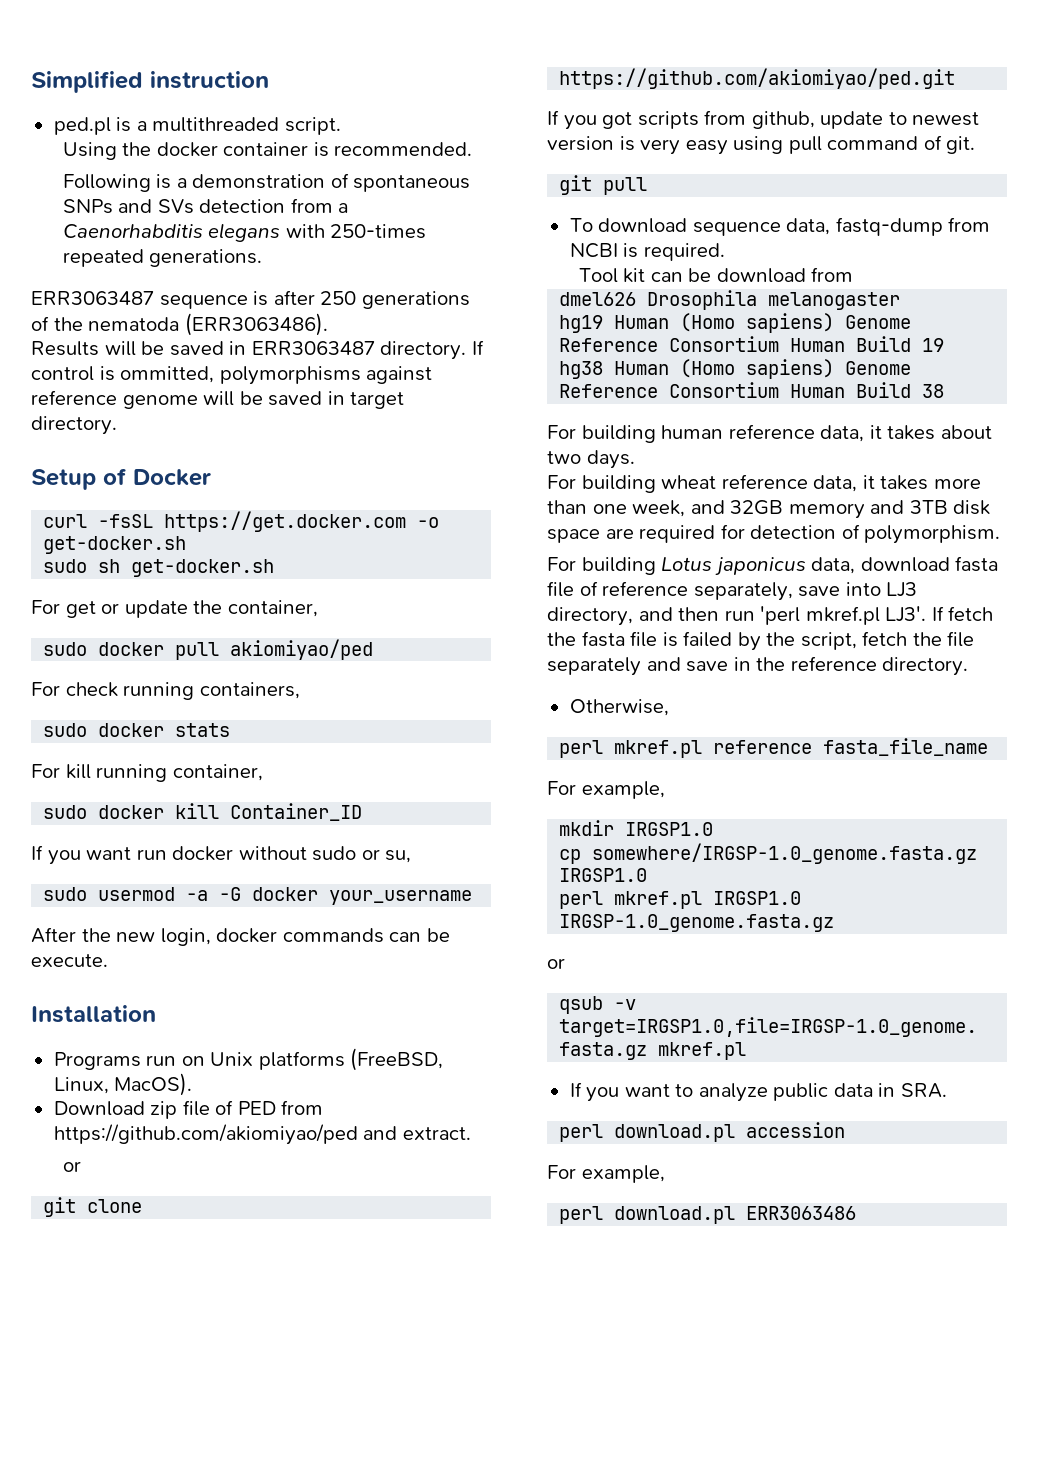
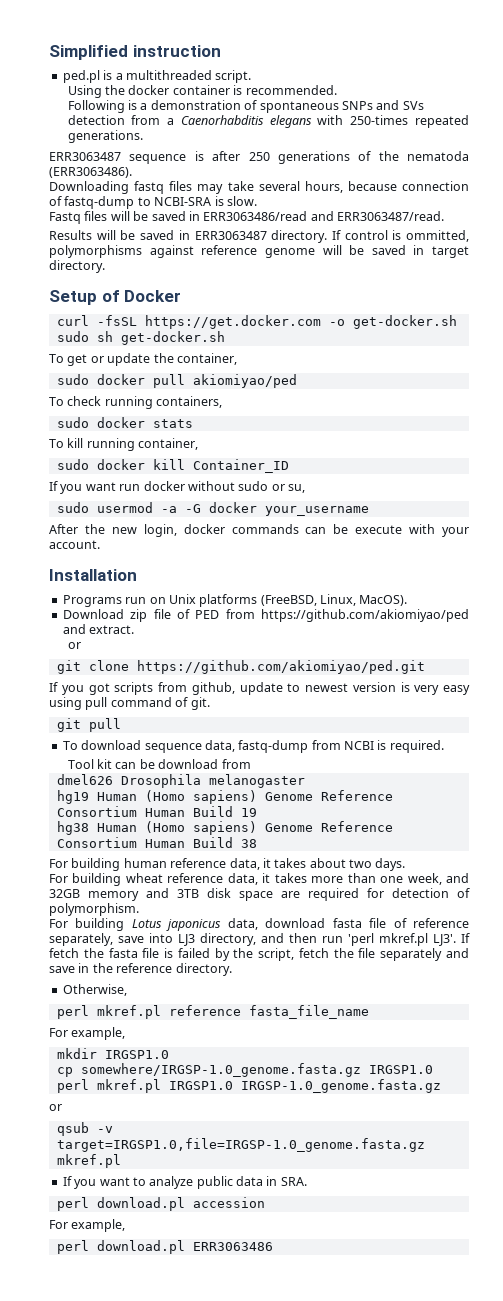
+ Downloading fastq files may take several hours, because connection of fastq-dump to NCBI-SRA is slow.
+ Fastq files will be saved in ERR3063486/read and ERR3063487/read.
- For get or update the container,
+ To get or update the container,
- For check running containers,
+ To check running containers,
- For kill running container,
+ To kill running container,
- After the new login, docker commands can be execute.
+ After the new login, docker commands can be execute with your account.

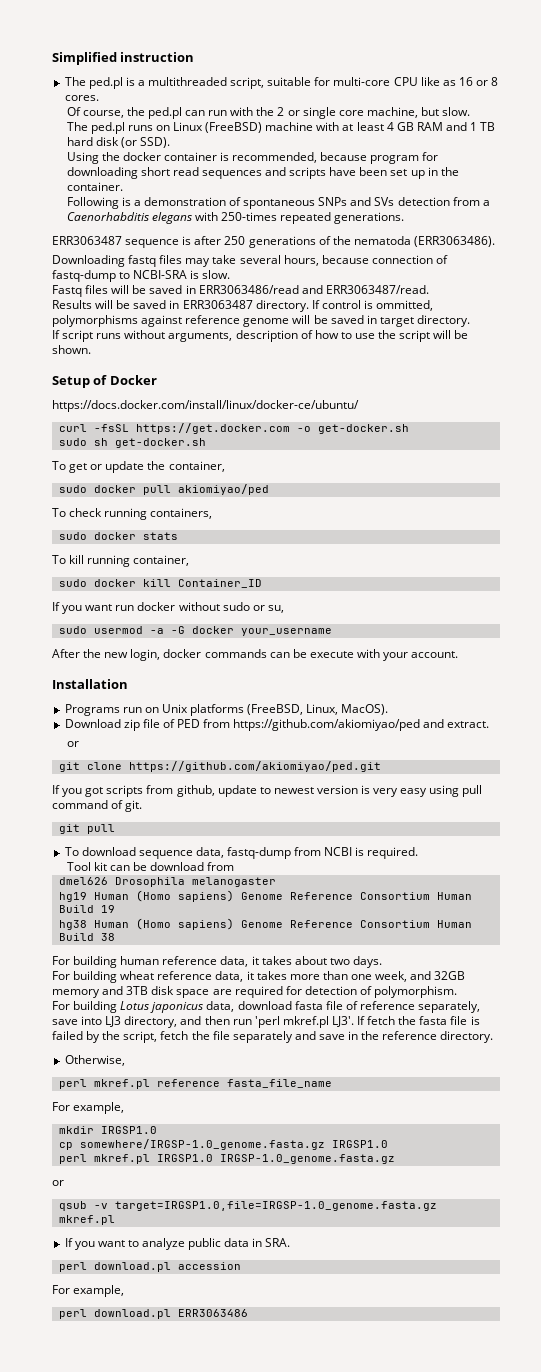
- ped.pl is a multithreaded script.
+ The ped.pl is a multithreaded script, suitable for multi-core CPU like as 16 or 8 cores.
+ Of course, the ped.pl can run with the 2 or single core machine, but slow.
+ The ped.pl runs on Linux (FreeBSD) machine with at least 4 GB RAM and 1 TB hard disk (or SSD).
- Using the docker container is recommended.
+ Using the docker container is recommended, because program for downloading short read sequences and scripts have been set up in the container.
+ If script runs without arguments, description of how to use the script will be shown.
+ https://docs.docker.com/install/linux/docker-ce/ubuntu/

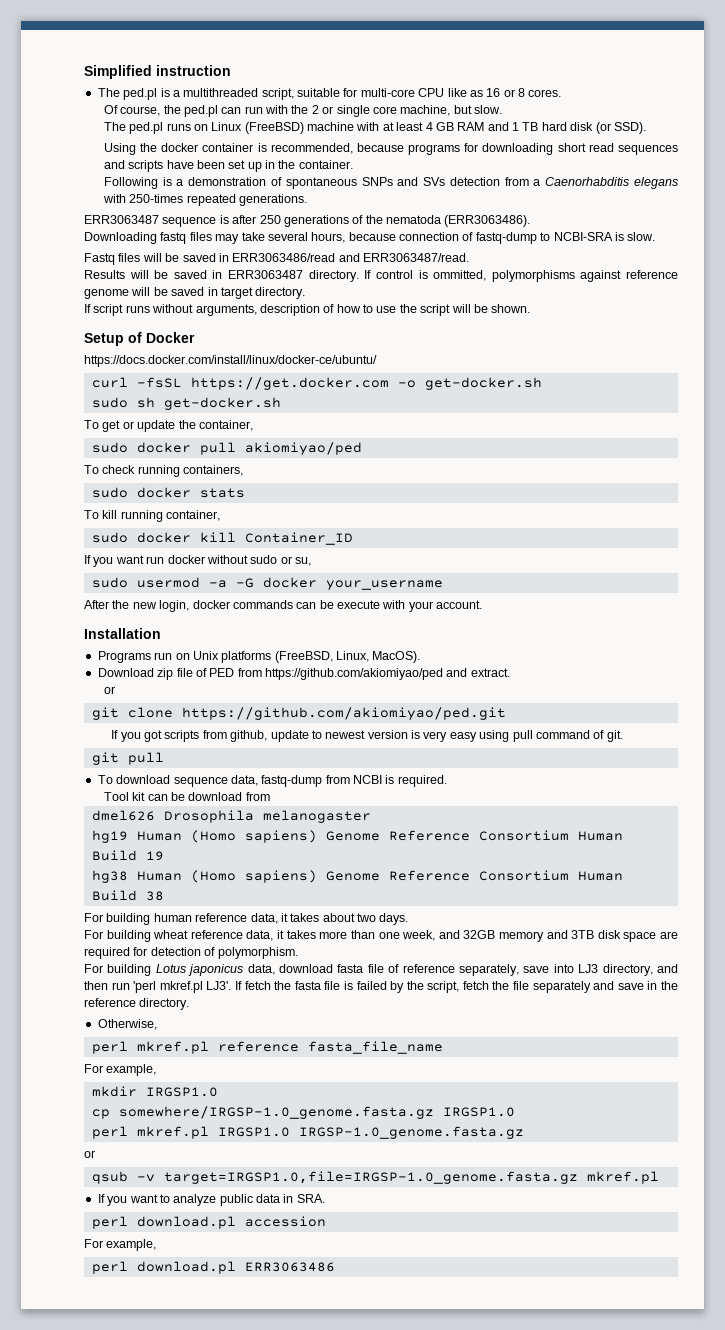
- Using the docker container is recommended, because program for downloading short read sequences and scripts have been set up in the container.
+ Using the docker container is recommended, because programs for downloading short read sequences and scripts have been set up in the container.

